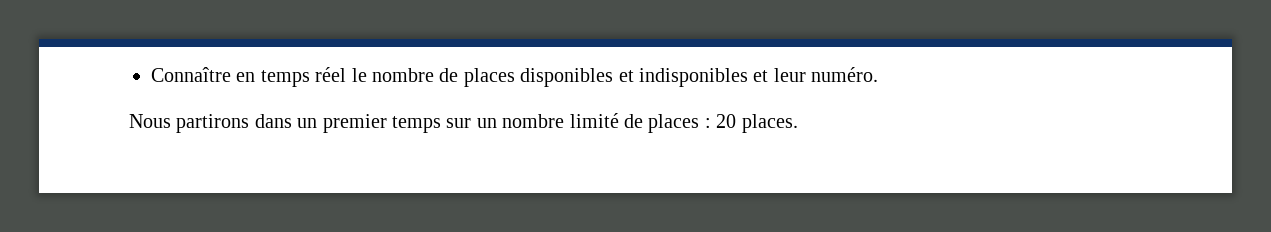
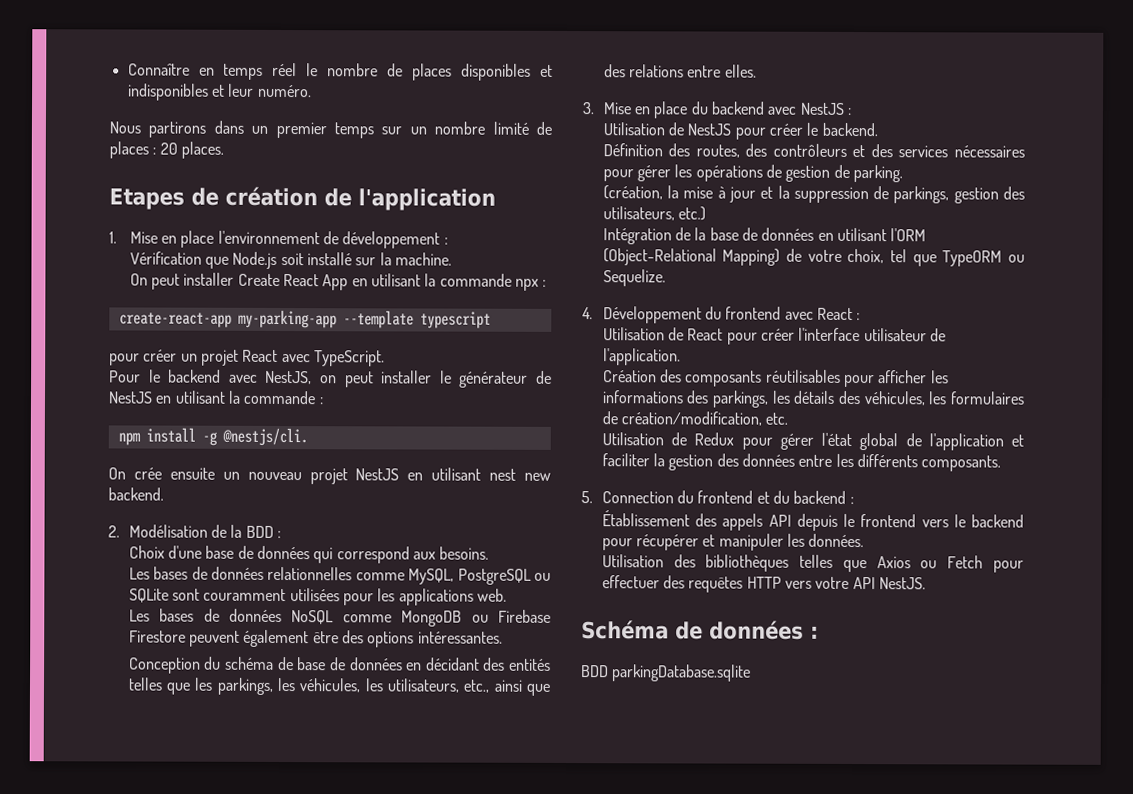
+ Etapes de création de l'application
+ 1. Mise en place l'environnement de développement :
+ Vérification que Node.js soit installé sur la machine.
+ On peut installer Create React App en utilisant la commande npx :
+ create-react-app my-parking-app --template typescript
+ pour créer un projet React avec TypeScript.
+ Pour le backend avec NestJS, on peut installer le générateur de NestJS en utilisant la commande :
+ npm install -g @nestjs/cli.
+ On crée ensuite un nouveau projet NestJS en utilisant nest new backend.
+ 2. Modélisation de la BDD :
+ Choix d'une base de données qui correspond aux besoins.
+ Les bases de données relationnelles comme MySQL, PostgreSQL ou SQLite sont couramment utilisées pour les applications web.
+ Les bases de données NoSQL comme MongoDB ou Firebase Firestore peuvent également être des options intéressantes.
+ Conception du schéma de base de données en décidant des entités telles que les parkings, les véhicules, les utilisateurs, etc., ainsi que des relations entre elles.
+ 3. Mise en place du backend avec NestJS :
+ Utilisation de NestJS pour créer le backend.
+ Définition des routes, des contrôleurs et des services nécessaires pour gérer les opérations de gestion de parking.
+ (création, la mise à jour et la suppression de parkings, gestion des utilisateurs, etc.)
+ Intégration de la base de données en utilisant l'ORM (Object-Relational Mapping) de votre choix, tel que TypeORM ou Sequelize.
+ 4. Développement du frontend avec React :
+ Utilisation de React pour créer l'interface utilisateur de l'application.
+ Création des composants réutilisables pour afficher les informations des parkings, les détails des véhicules, les formulaires de création/modification, etc.
+ Utilisation de Redux pour gérer l'état global de l'application et faciliter la gestion des données entre les différents composants.
+ 5. Connection du frontend et du backend :
+ Établissement des appels API depuis le frontend vers le backend pour récupérer et manipuler les données.
+ Utilisation des bibliothèques telles que Axios ou Fetch pour effectuer des requêtes HTTP vers votre API NestJS.
+ Schéma de données :
+ BDD parkingDatabase.sqlite

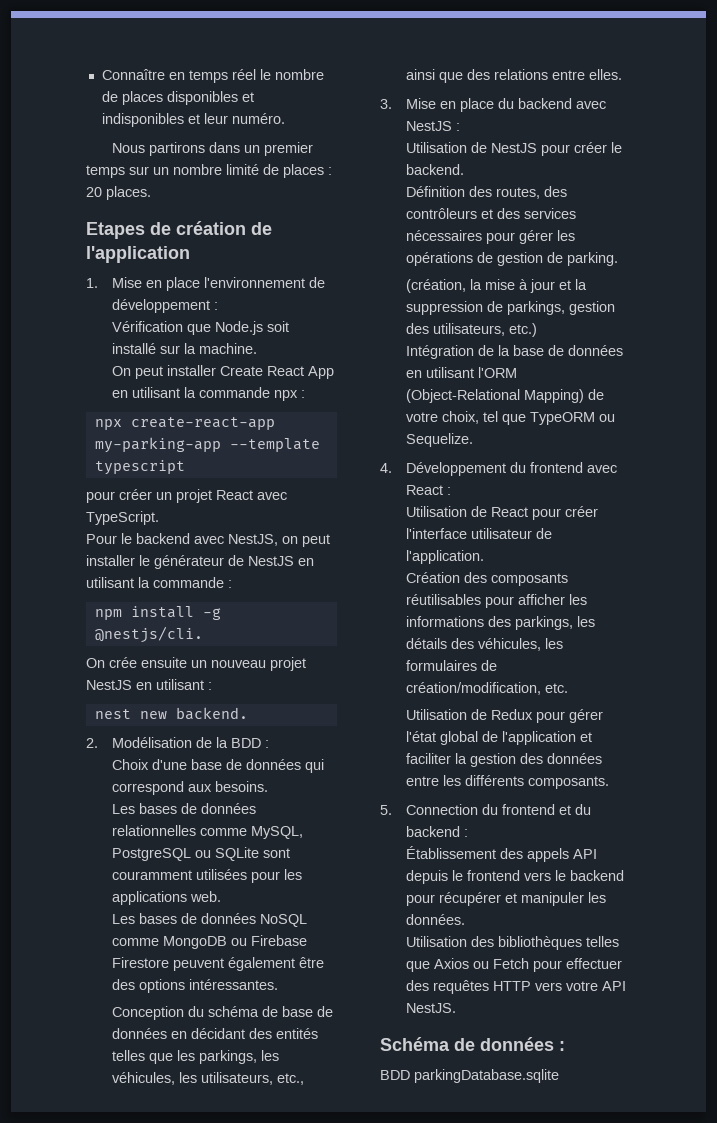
- create-react-app my-parking-app --template typescript
+ npx create-react-app my-parking-app --template typescript
- On crée ensuite un nouveau projet NestJS en utilisant nest new backend.
+ On crée ensuite un nouveau projet NestJS en utilisant :
+ nest new backend.

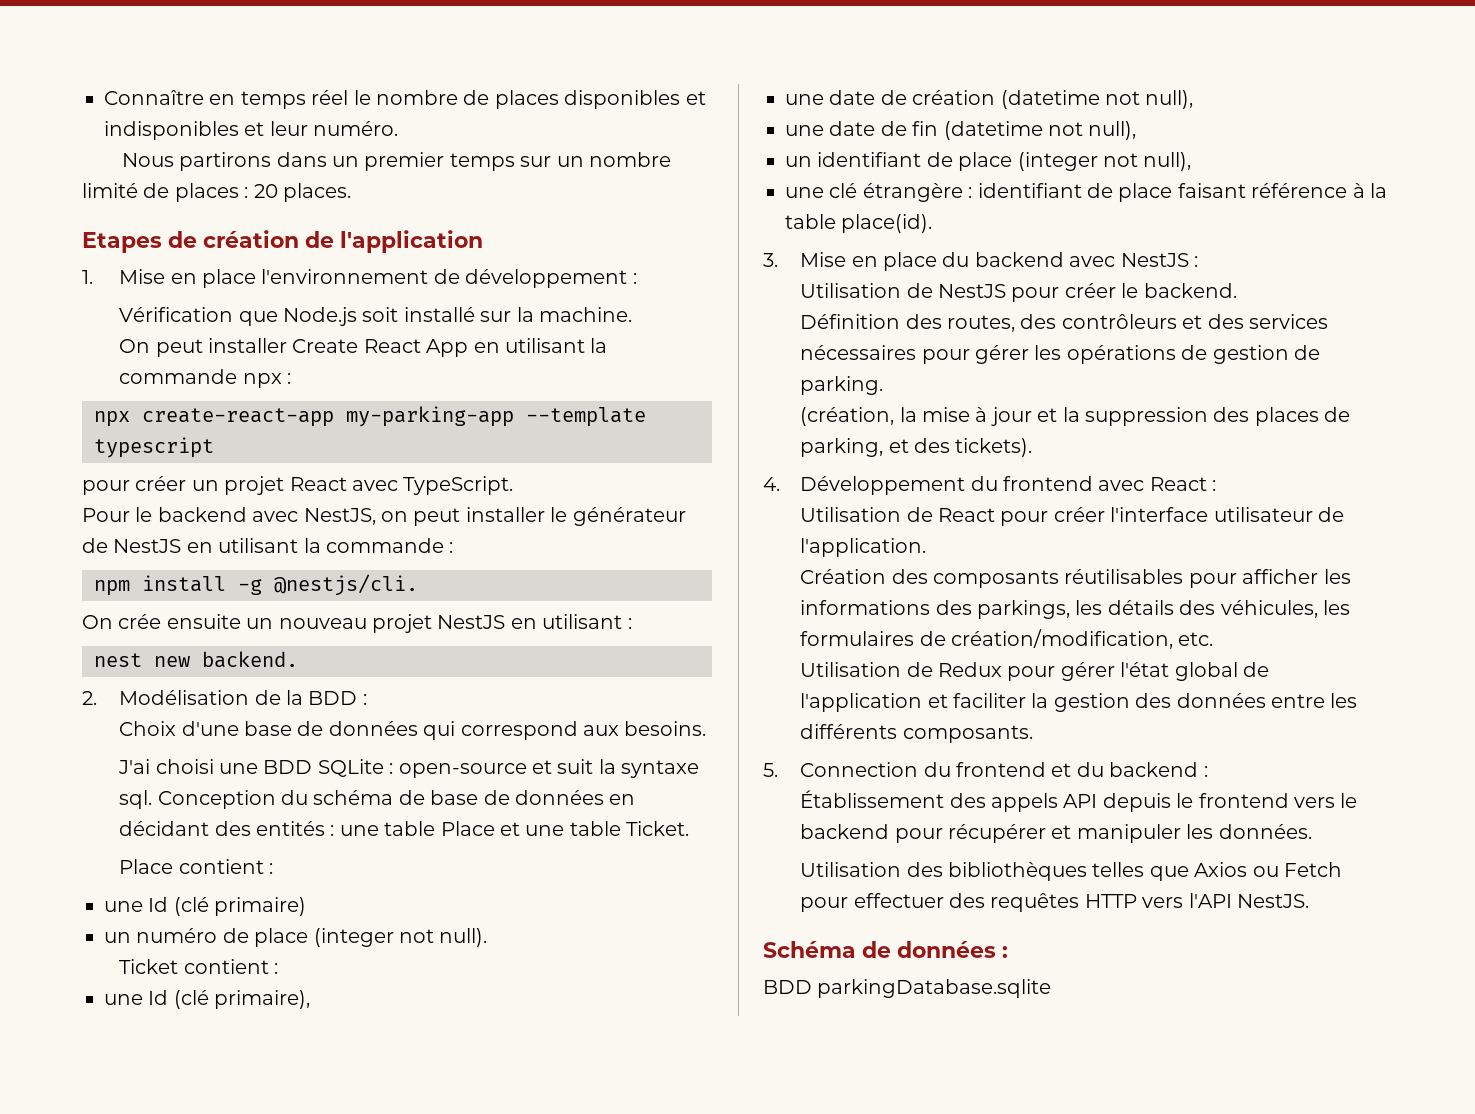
- Les bases de données relationnelles comme MySQL, PostgreSQL ou SQLite sont couramment utilisées pour les applications web.
- Les bases de données NoSQL comme MongoDB ou Firebase Firestore peuvent également être des options intéressantes.
- Conception du schéma de base de données en décidant des entités telles que les parkings, les véhicules, les utilisateurs, etc., ainsi que des relations entre elles.
+ J'ai choisi une BDD SQLite : open-source et suit la syntaxe sql. Conception du schéma de base de données en décidant des entités : une table Place et une table Ticket.
+ Place contient :
+ une Id (clé primaire)
+ un numéro de place (integer not null).
+ Ticket contient :
+ une Id (clé primaire),
+ une date de création (datetime not null),
+ une date de fin (datetime not null),
+ un identifiant de place (integer not null),
+ une clé étrangère : identifiant de place faisant référence à la table place(id).
- (création, la mise à jour et la suppression de parkings, gestion des utilisateurs, etc.)
- Intégration de la base de données en utilisant l'ORM (Object-Relational Mapping) de votre choix, tel que TypeORM ou Sequelize.
+ (création, la mise à jour et la suppression des places de parking, et des tickets).
- Utilisation des bibliothèques telles que Axios ou Fetch pour effectuer des requêtes HTTP vers votre API NestJS.
+ Utilisation des bibliothèques telles que Axios ou Fetch pour effectuer des requêtes HTTP vers l'API NestJS.

